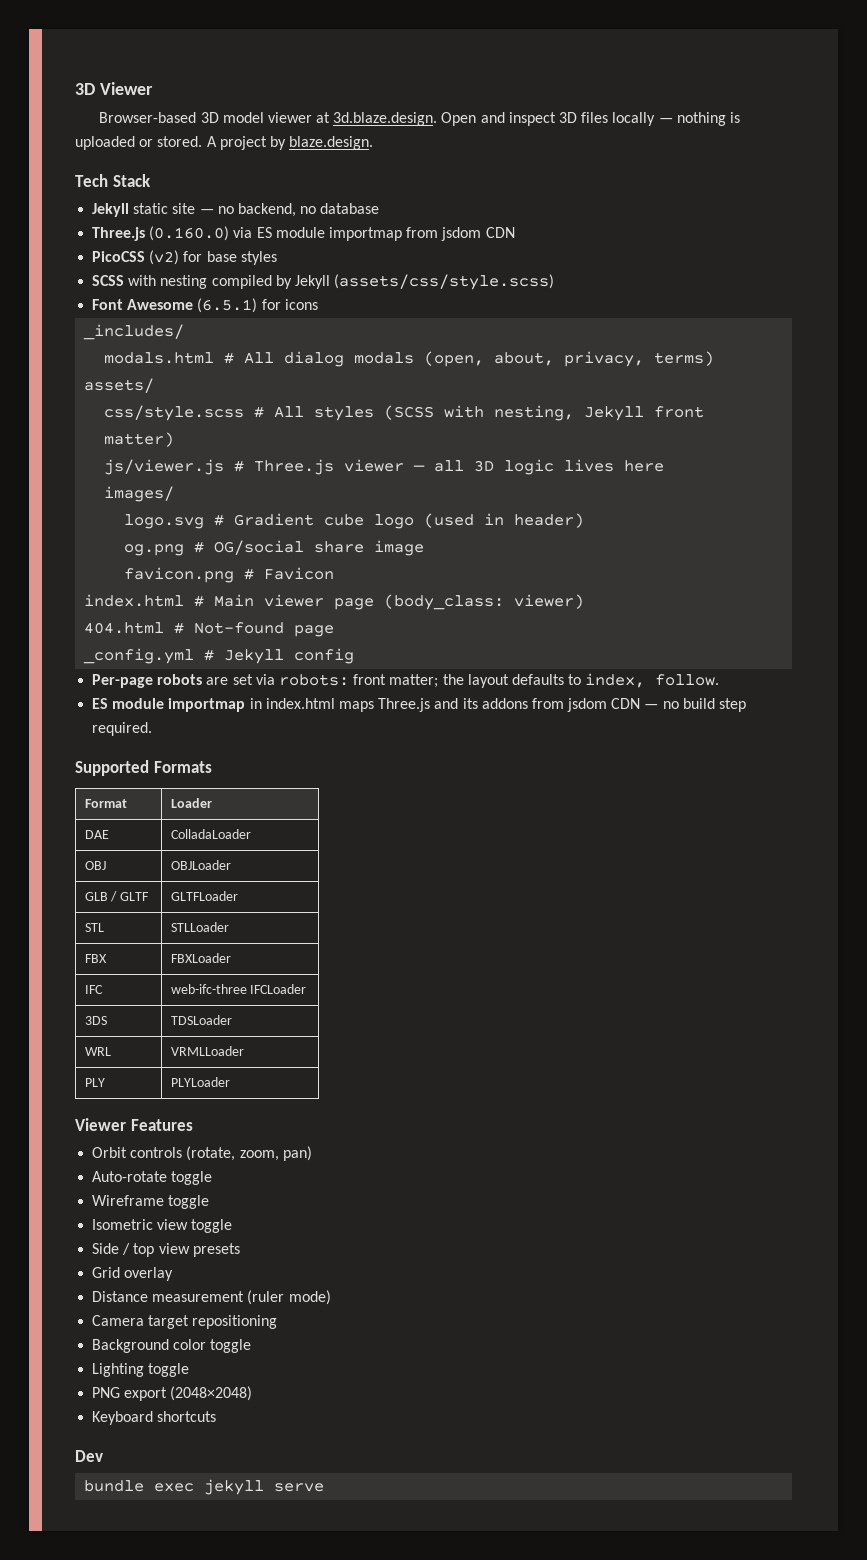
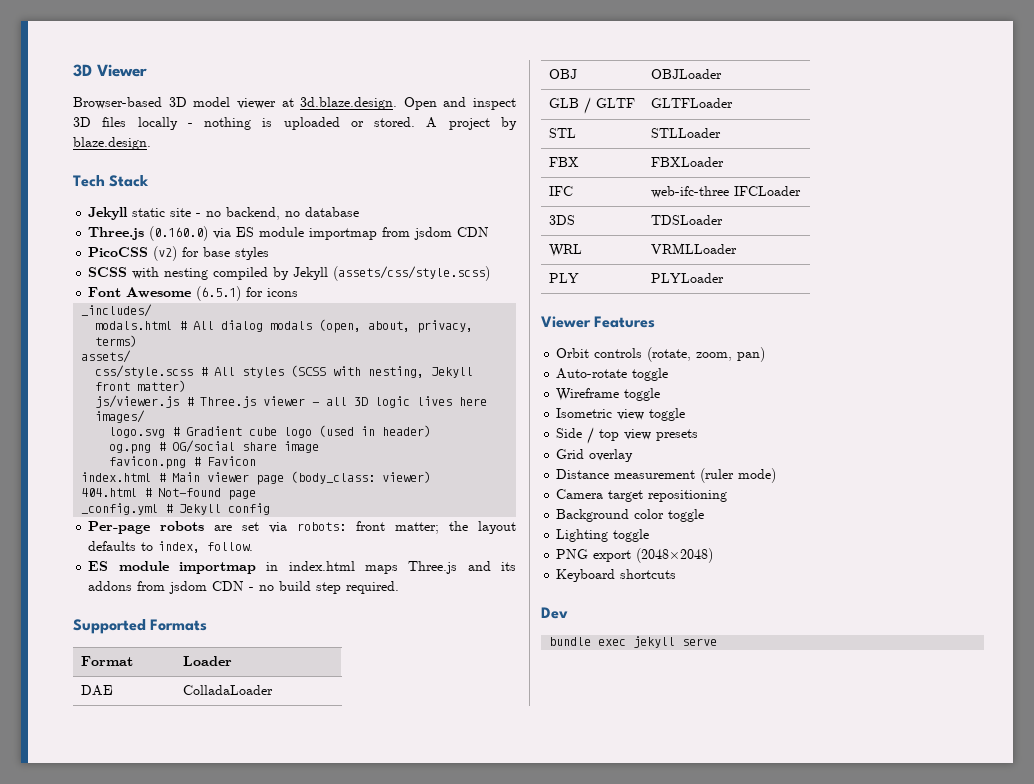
- Browser-based 3D model viewer at 3d.blaze.design. Open and inspect 3D files locally — nothing is uploaded or stored.
+ Browser-based 3D model viewer at 3d.blaze.design. Open and inspect 3D files locally - nothing is uploaded or stored.
- Jekyll static site — no backend, no database
+ Jekyll static site - no backend, no database
- js/viewer.js # Three.js viewer — all 3D logic lives here
+ js/viewer.js # Three.js viewer - all 3D logic lives here
- ES module importmap in index.html maps Three.js and its addons from jsdom CDN — no build step required.
+ ES module importmap in index.html maps Three.js and its addons from jsdom CDN - no build step required.

